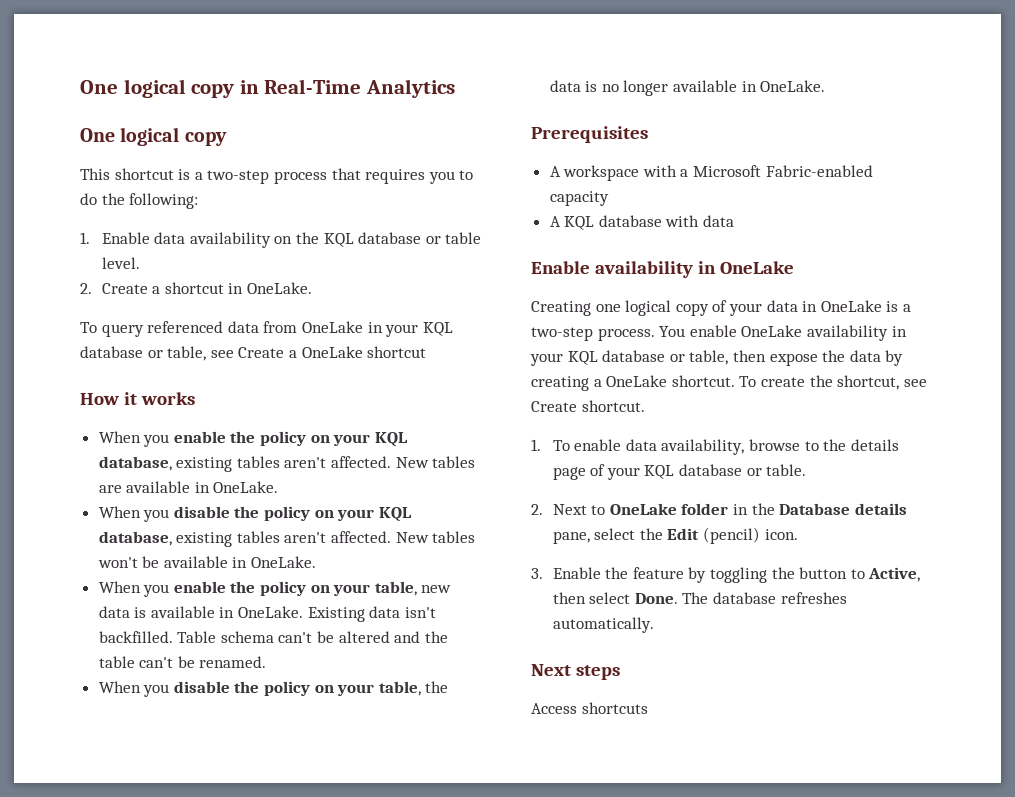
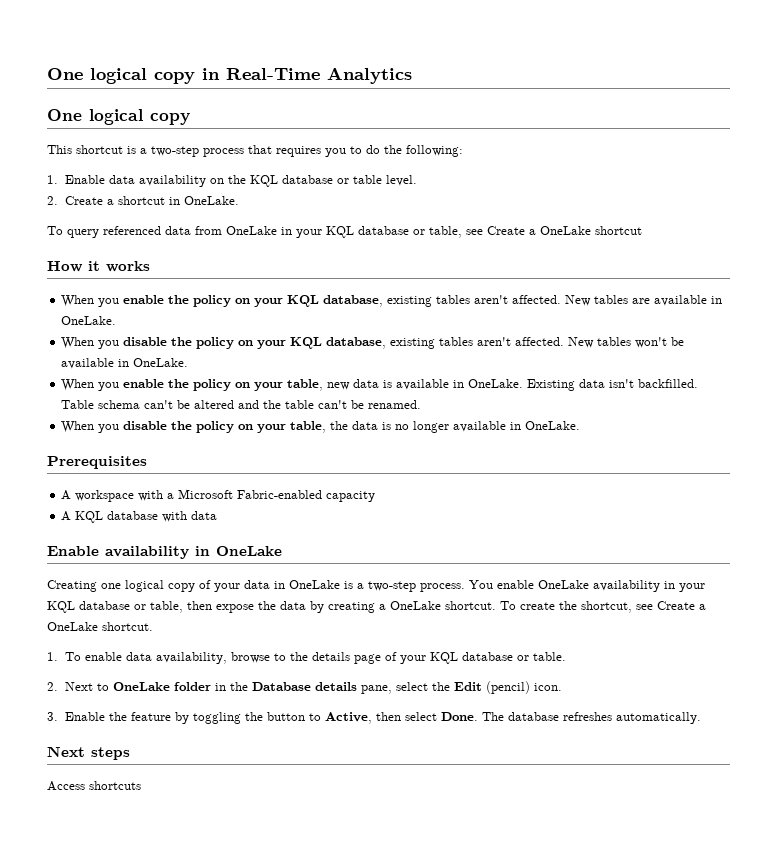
- To create the shortcut, see Create shortcut.
+ To create the shortcut, see Create a OneLake shortcut.

